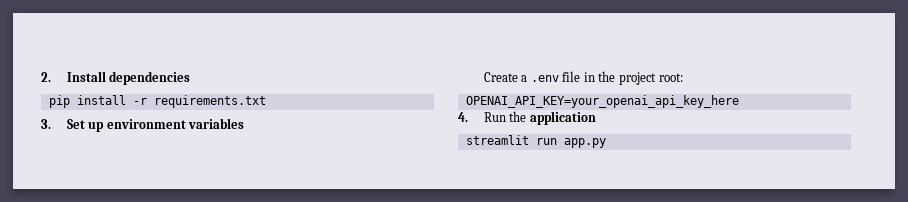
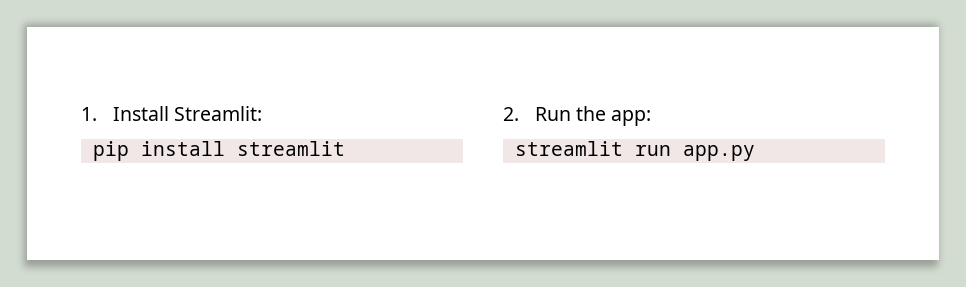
- 2. Install dependencies
+ 1. Install Streamlit:
- pip install -r requirements.txt
- 3. Set up environment variables
- Create a .env file in the project root:
- OPENAI_API_KEY=your_openai_api_key_here
- 4. Run the application
+ pip install streamlit
+ 2. Run the app:

